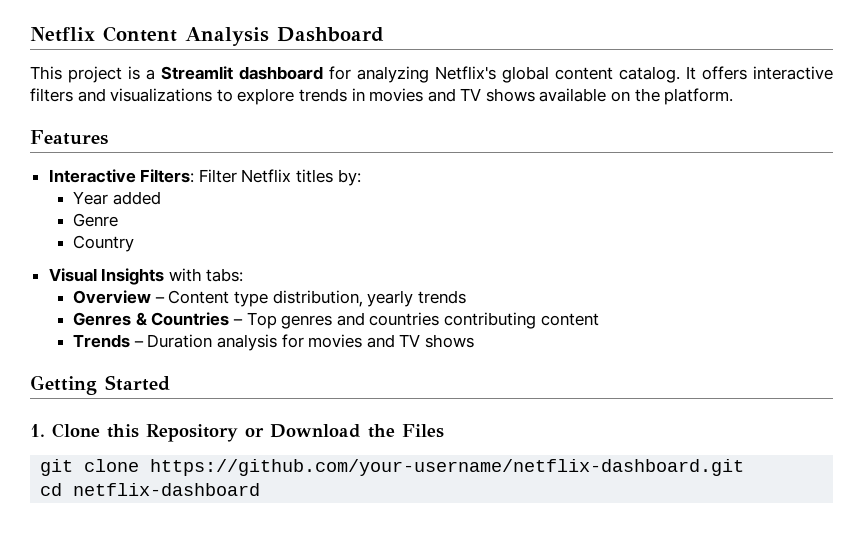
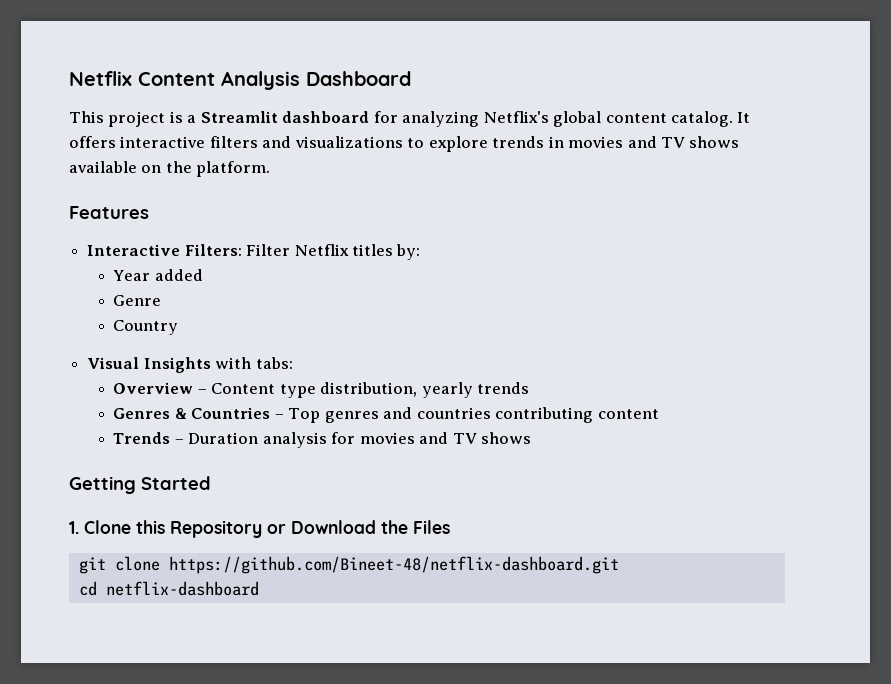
- git clone https://github.com/your-username/netflix-dashboard.git
+ git clone https://github.com/Bineet-48/netflix-dashboard.git

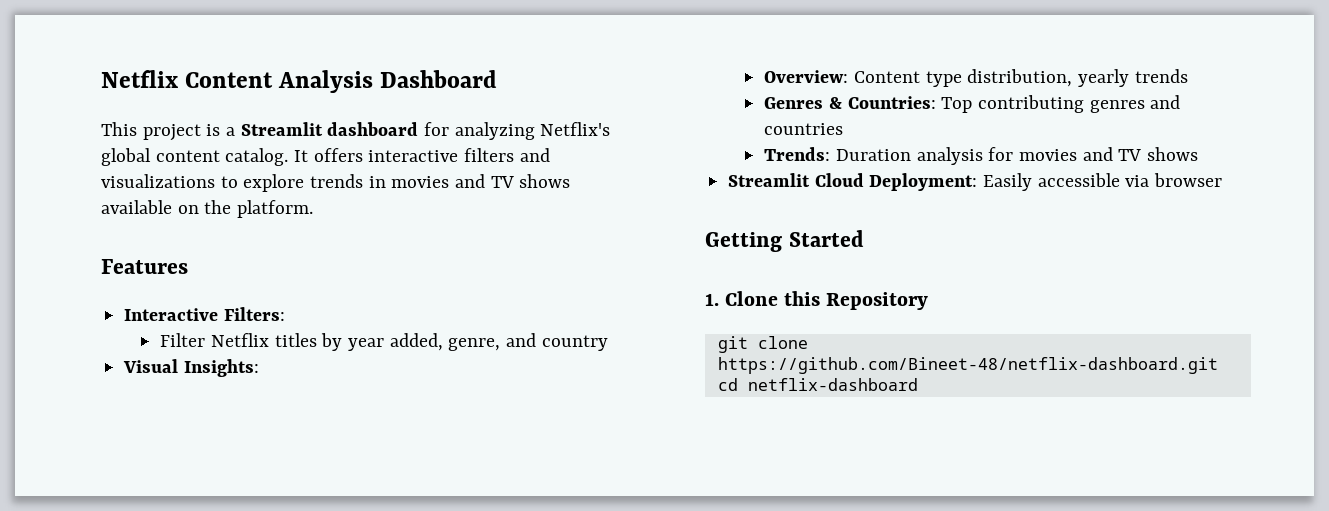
- Interactive Filters: Filter Netflix titles by:
- Year added
- Genre
- Country
- Visual Insights with tabs:
- Overview – Content type distribution, yearly trends
+ Interactive Filters:
+ Filter Netflix titles by year added, genre, and country
+ Visual Insights:
+ Overview: Content type distribution, yearly trends
- Genres & Countries – Top genres and countries contributing content
- Trends – Duration analysis for movies and TV shows
+ Genres & Countries: Top contributing genres and countries
+ Trends: Duration analysis for movies and TV shows
+ Streamlit Cloud Deployment: Easily accessible via browser
- 1. Clone this Repository or Download the Files
+ 1. Clone this Repository

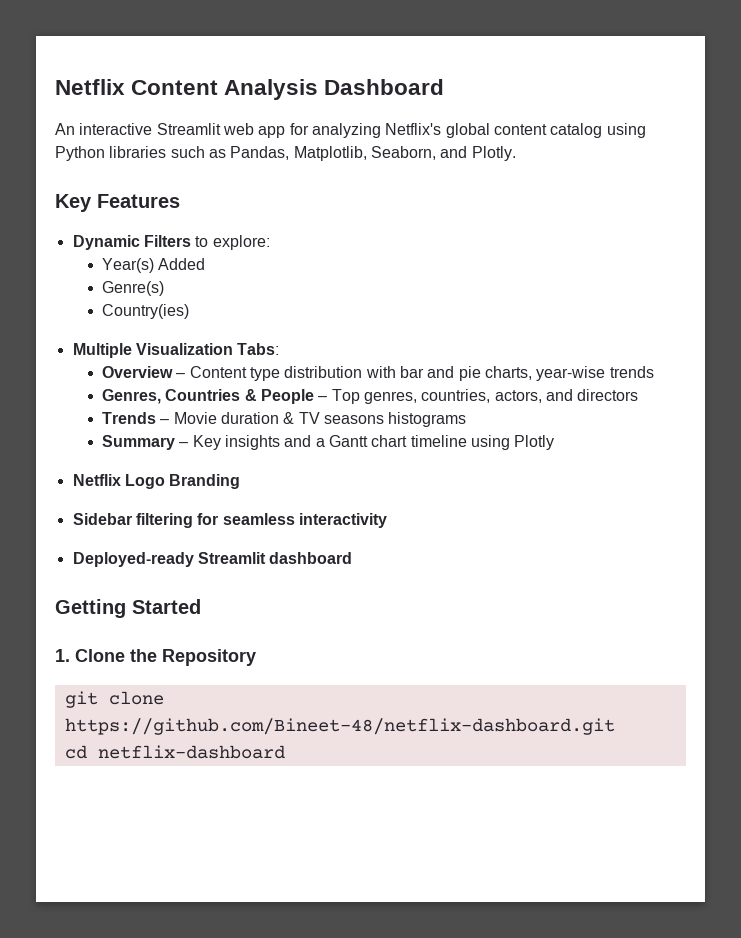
- This project is a Streamlit dashboard for analyzing Netflix's global content catalog. It offers interactive filters and visualizations to explore trends in movies and TV shows available on the platform.
- Features
- Interactive Filters:
- Filter Netflix titles by year added, genre, and country
- Visual Insights:
- Overview: Content type distribution, yearly trends
- Genres & Countries: Top contributing genres and countries
- Trends: Duration analysis for movies and TV shows
- Streamlit Cloud Deployment: Easily accessible via browser
+ An interactive Streamlit web app for analyzing Netflix's global content catalog using Python libraries such as Pandas, Matplotlib, Seaborn, and Plotly.
+ Key Features
+ Dynamic Filters to explore:
+ Year(s) Added
+ Genre(s)
+ Country(ies)
+ Multiple Visualization Tabs:
+ Overview – Content type distribution with bar and pie charts, year-wise trends
+ Genres, Countries & People – Top genres, countries, actors, and directors
+ Trends – Movie duration & TV seasons histograms
+ Summary – Key insights and a Gantt chart timeline using Plotly
+ Netflix Logo Branding
+ Sidebar filtering for seamless interactivity
+ Deployed-ready Streamlit dashboard
- 1. Clone this Repository
+ 1. Clone the Repository

